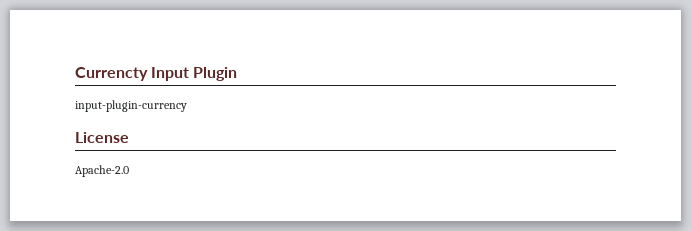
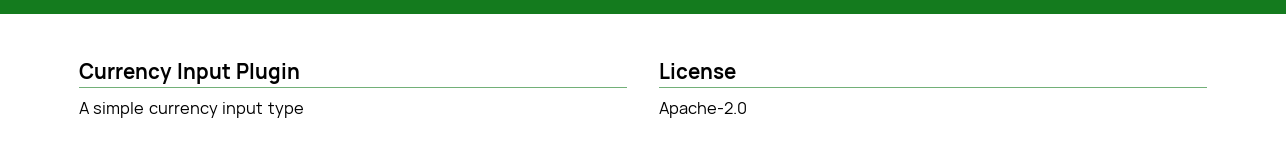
- Currencty Input Plugin
+ Currency Input Plugin
- input-plugin-currency
+ A simple currency input type

